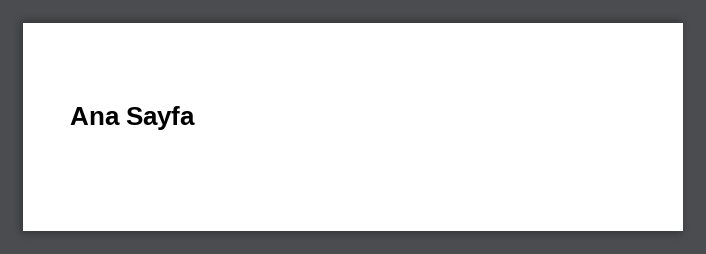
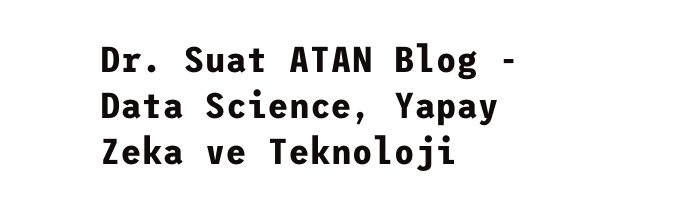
- Ana Sayfa
+ Dr. Suat ATAN Blog - Data Science, Yapay Zeka ve Teknoloji

